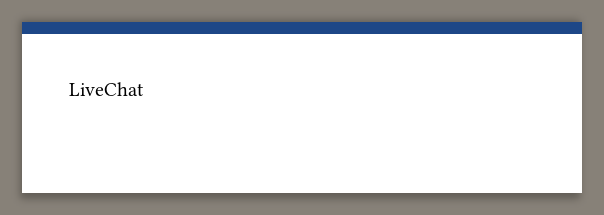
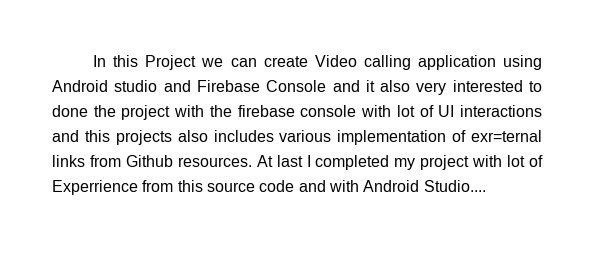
- LiveChat
+ In this Project we can create Video calling application using Android studio and Firebase Console and it also very interested to done the project with the firebase console with lot of UI interactions and this projects also includes various implementation of exr=ternal links from Github resources. At last I completed my project with lot of Experrience from this source code and with Android Studio....

